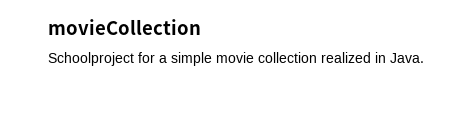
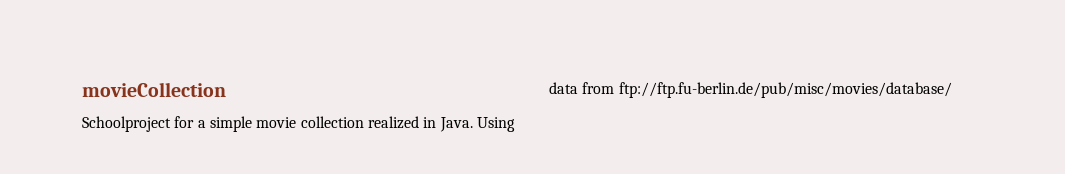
+ Using data from ftp://ftp.fu-berlin.de/pub/misc/movies/database/

